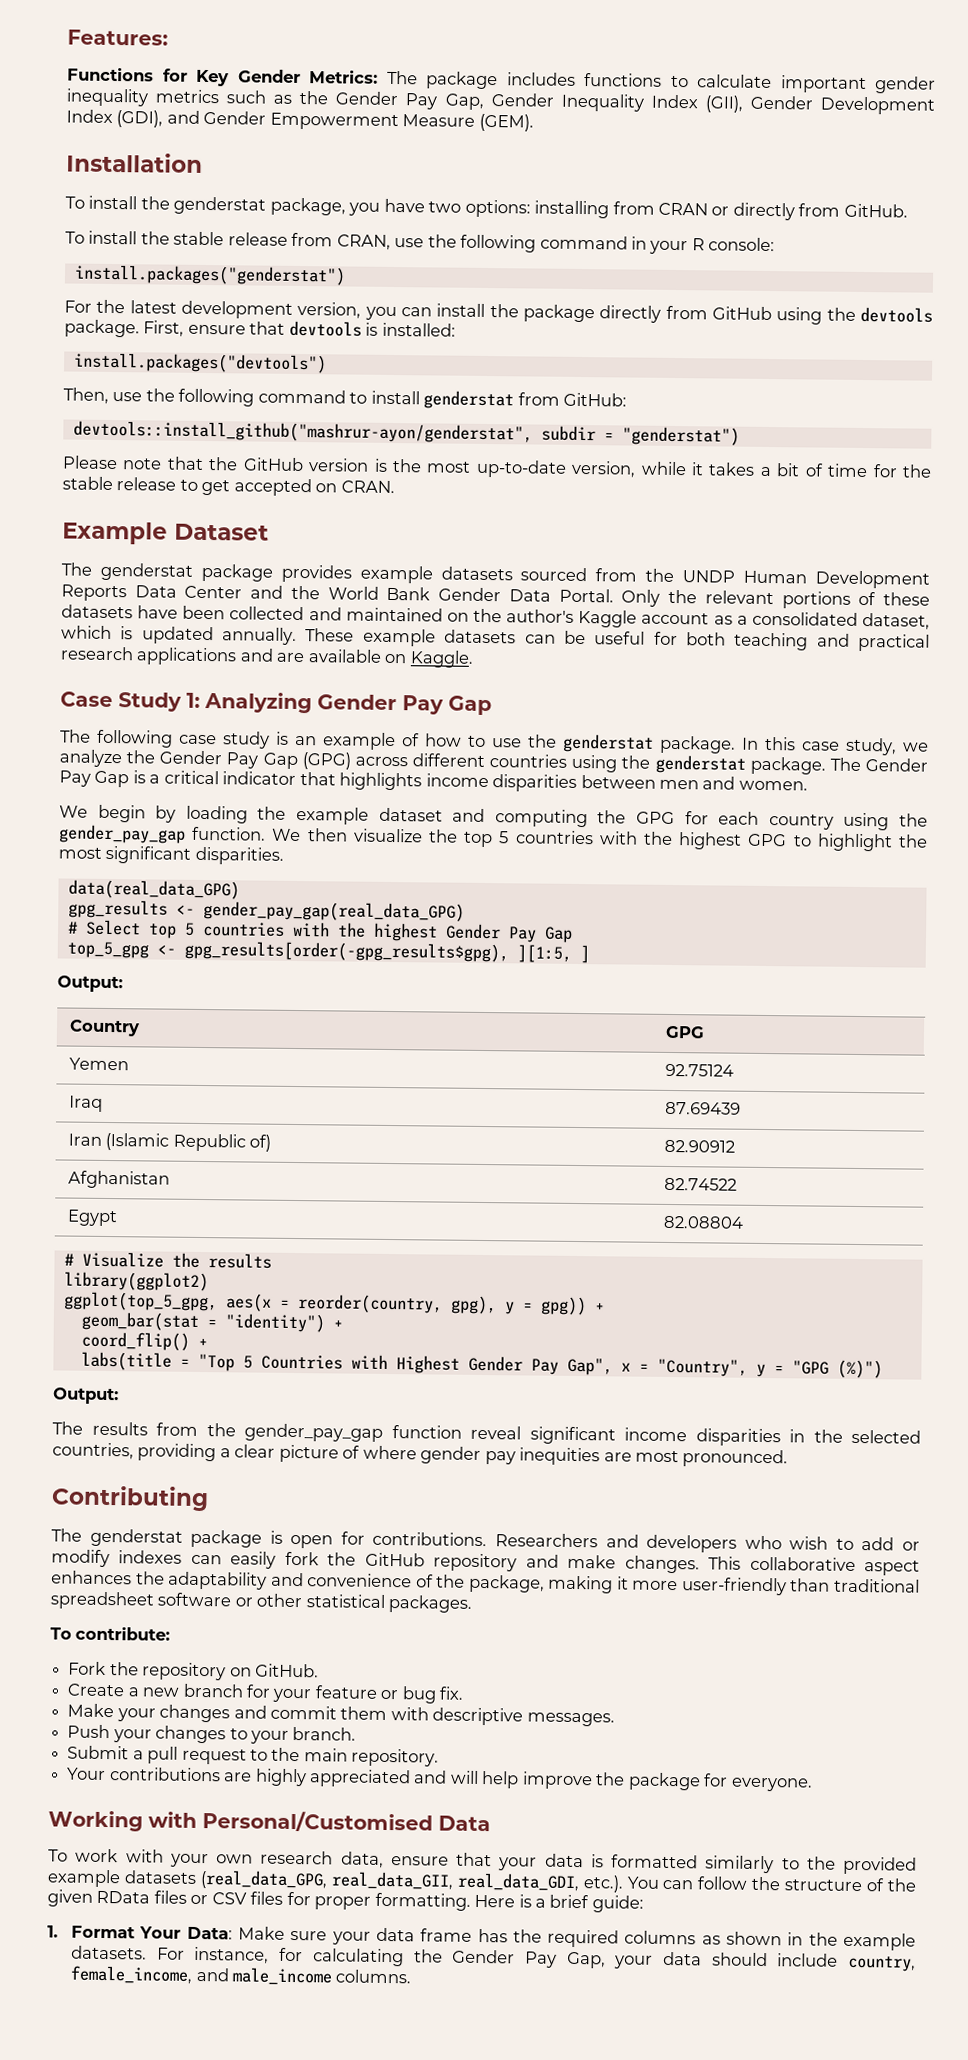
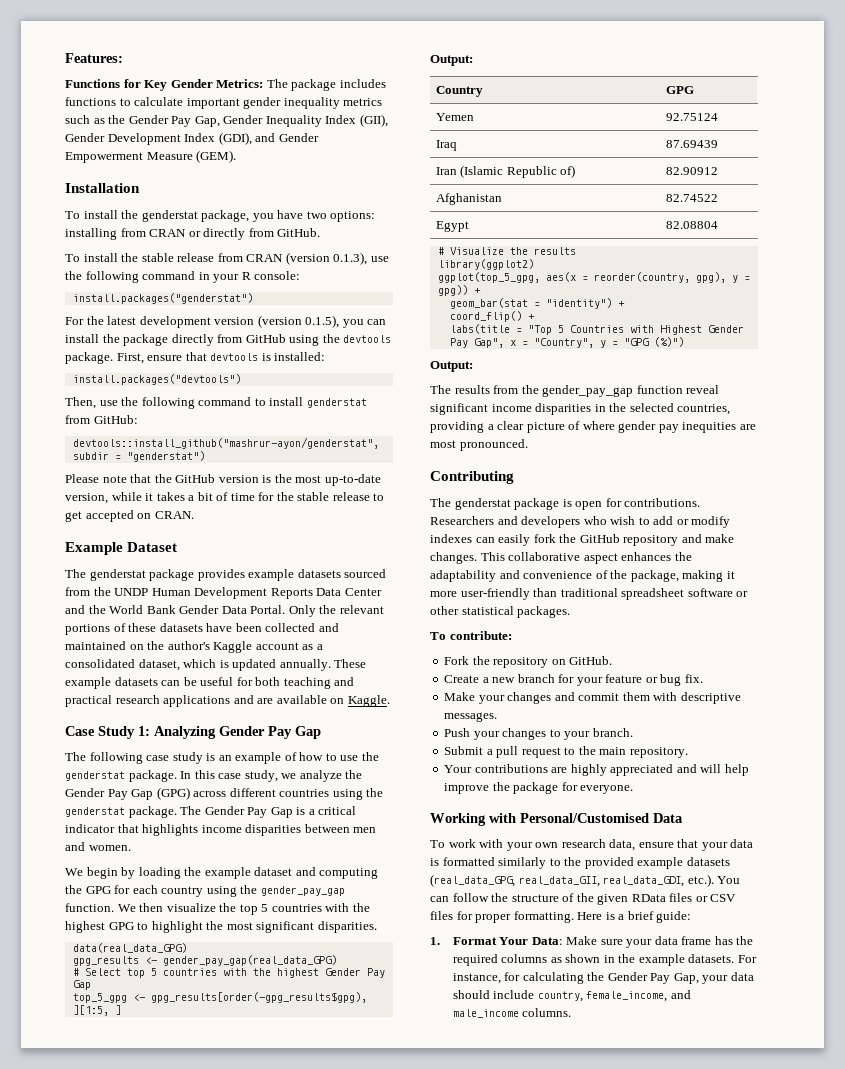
- To install the stable release from CRAN, use the following command in your R console:
+ To install the stable release from CRAN (version 0.1.3), use the following command in your R console:
- For the latest development version, you can install the package directly from GitHub using the devtools package.
+ For the latest development version (version 0.1.5), you can install the package directly from GitHub using the devtools package.

